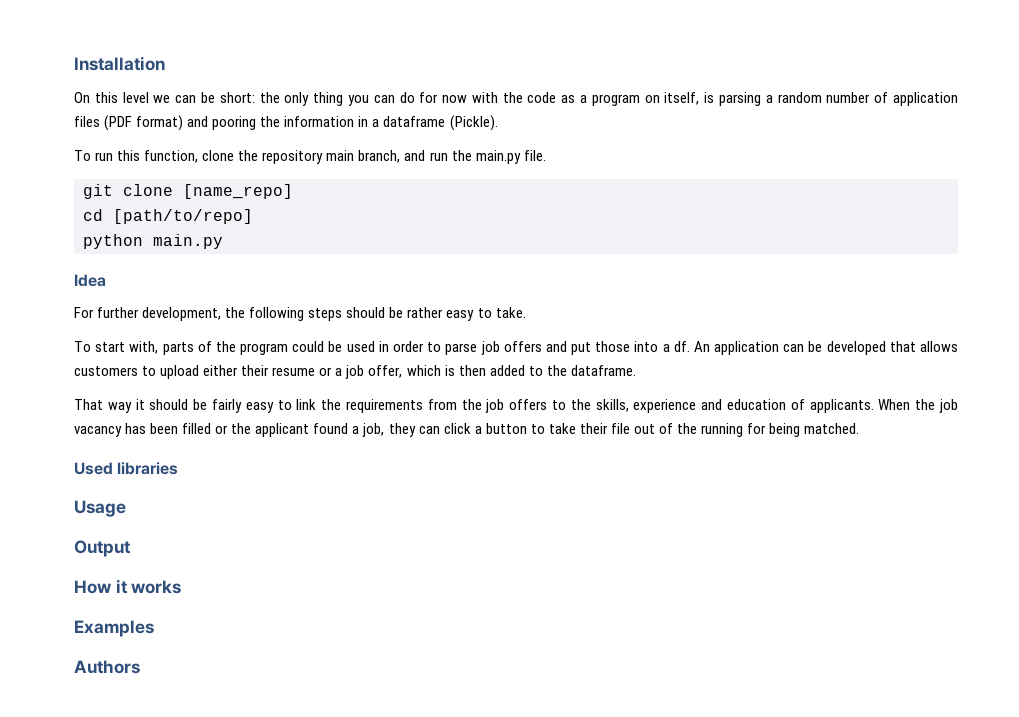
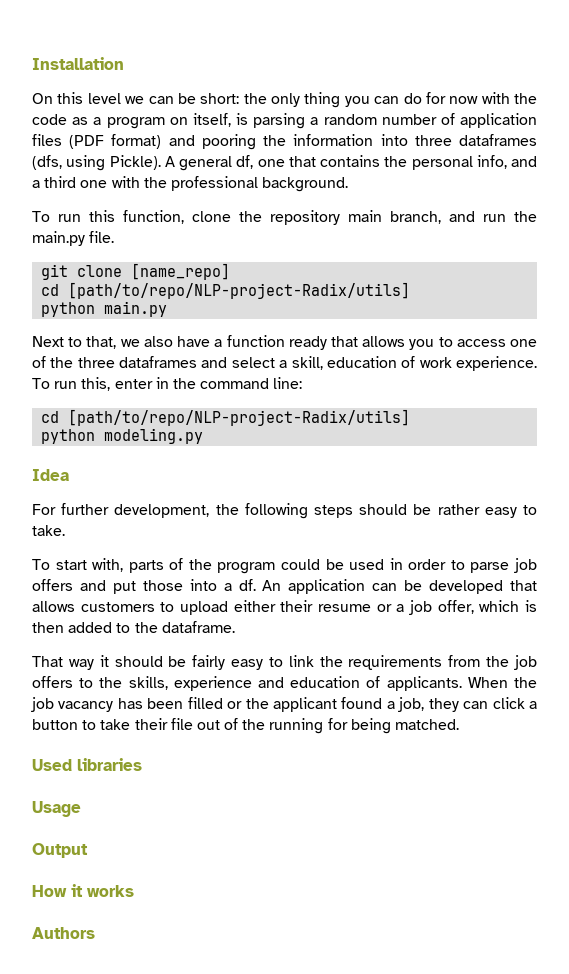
- On this level we can be short: the only thing you can do for now with the code as a program on itself, is parsing a random number of application files (PDF format) and pooring the information in a dataframe (Pickle).
+ On this level we can be short: the only thing you can do for now with the code as a program on itself, is parsing a random number of application files (PDF format) and pooring the information into three dataframes (dfs, using Pickle). A general df, one that contains the personal info, and a third one with the professional background.
  git clone [name_repo]
- cd [path/to/repo]
+ cd [path/to/repo/NLP-project-Radix/utils]
+ Next to that, we also have a function ready that allows you to access one of the three dataframes and select a skill, education of work experience. To run this, enter in the command line:
+ cd [path/to/repo/NLP-project-Radix/utils]
+ python modeling.py
- Examples

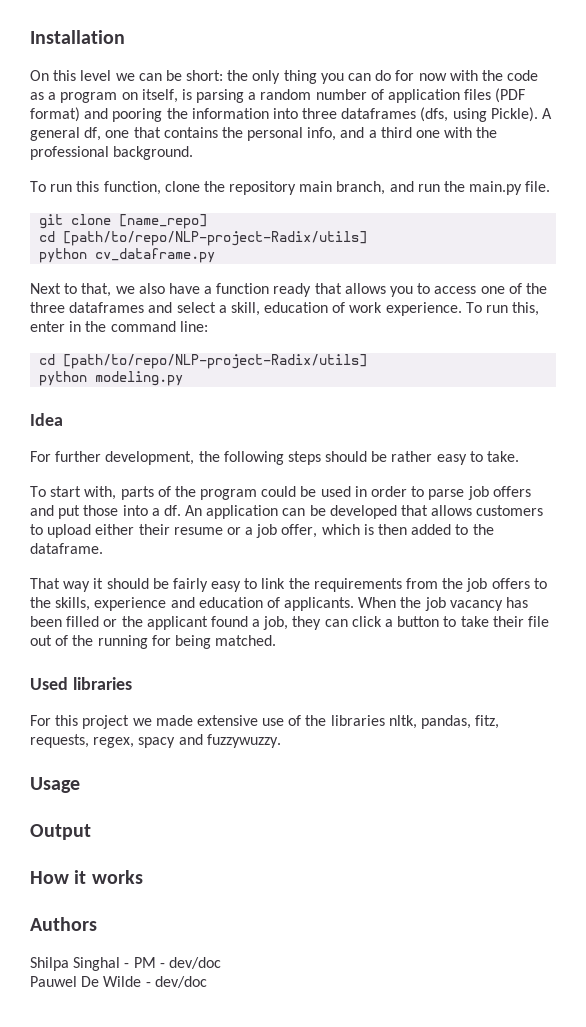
- python main.py
+ python cv_dataframe.py
+ For this project we made extensive use of the libraries nltk, pandas, fitz, requests, regex, spacy and fuzzywuzzy.
+ Shilpa Singhal - PM - dev/doc
+ Pauwel De Wilde - dev/doc

